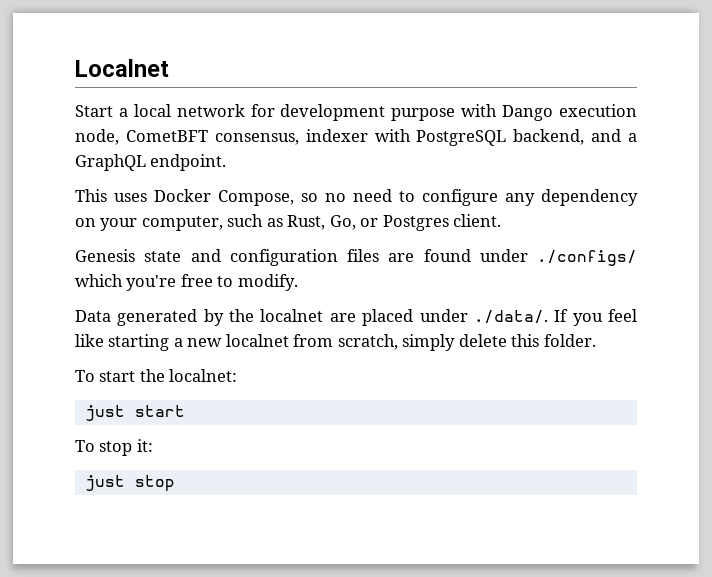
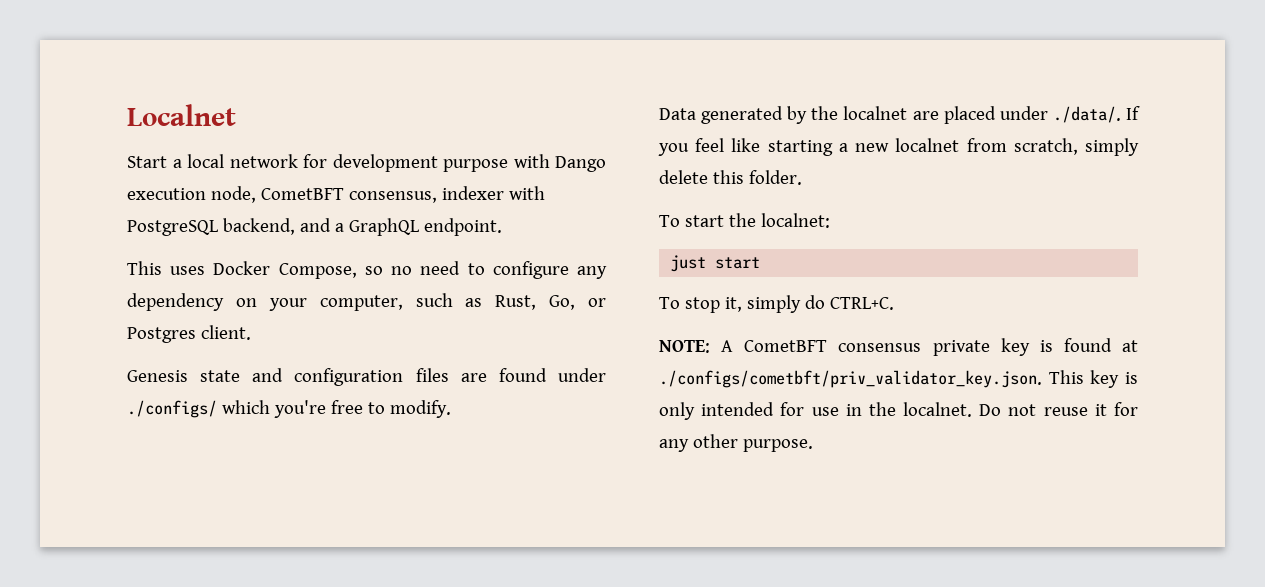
- To stop it:
- just stop
+ To stop it, simply do CTRL+C.
+ NOTE: A CometBFT consensus private key is found at ./configs/cometbft/priv_validator_key.json. This key is only intended for use in the localnet. Do not reuse it for any other purpose.

